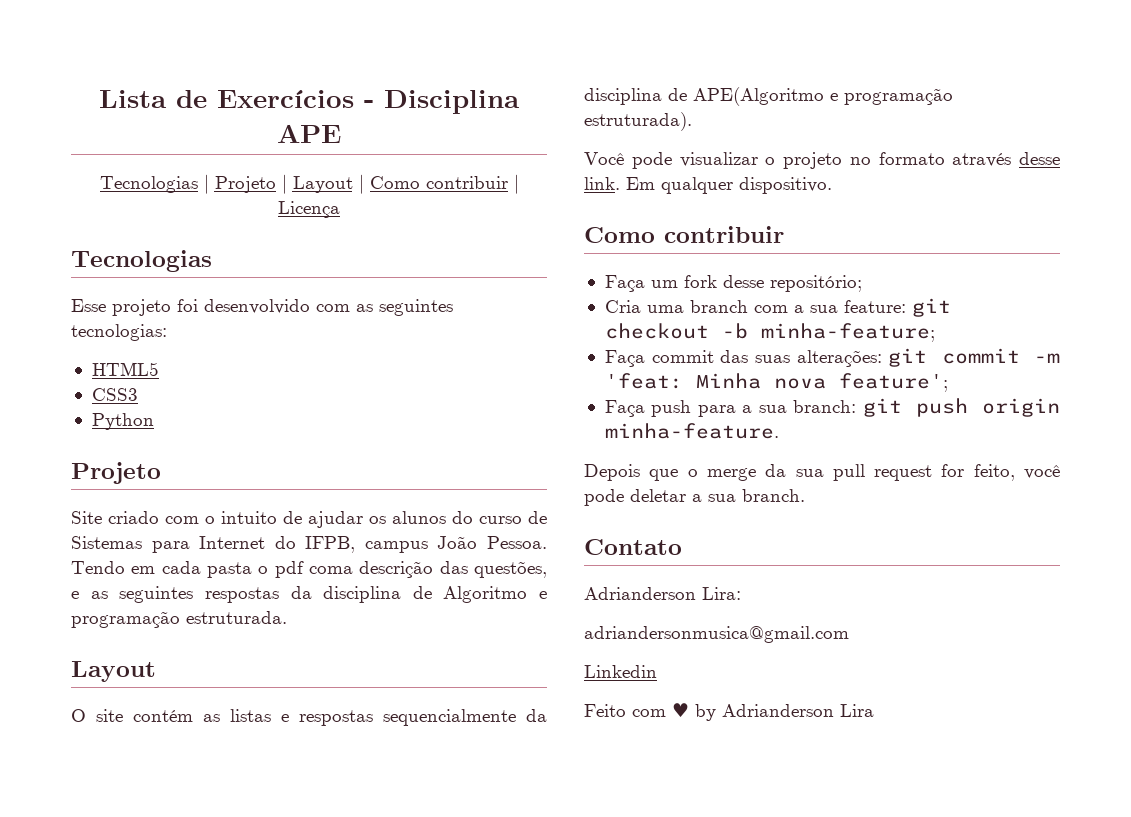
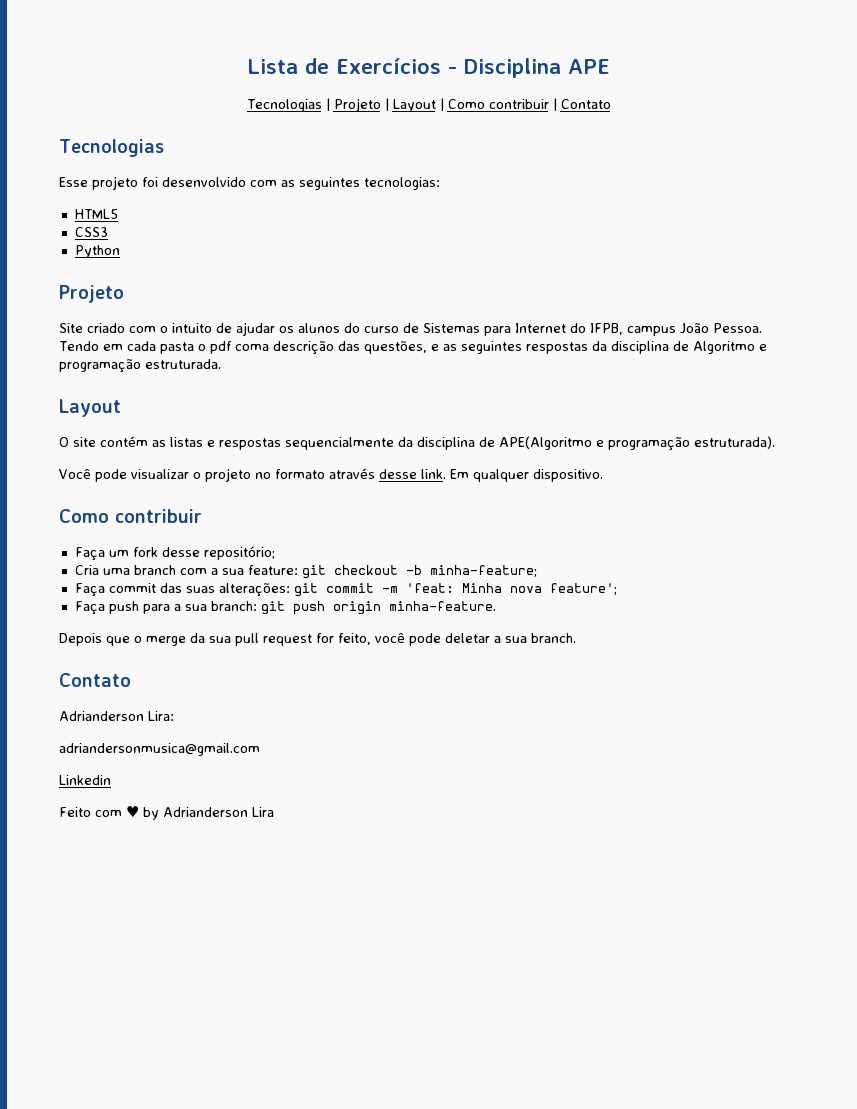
- Tecnologias | Projeto | Layout | Como contribuir | Licença
+ Tecnologias | Projeto | Layout | Como contribuir | Contato

